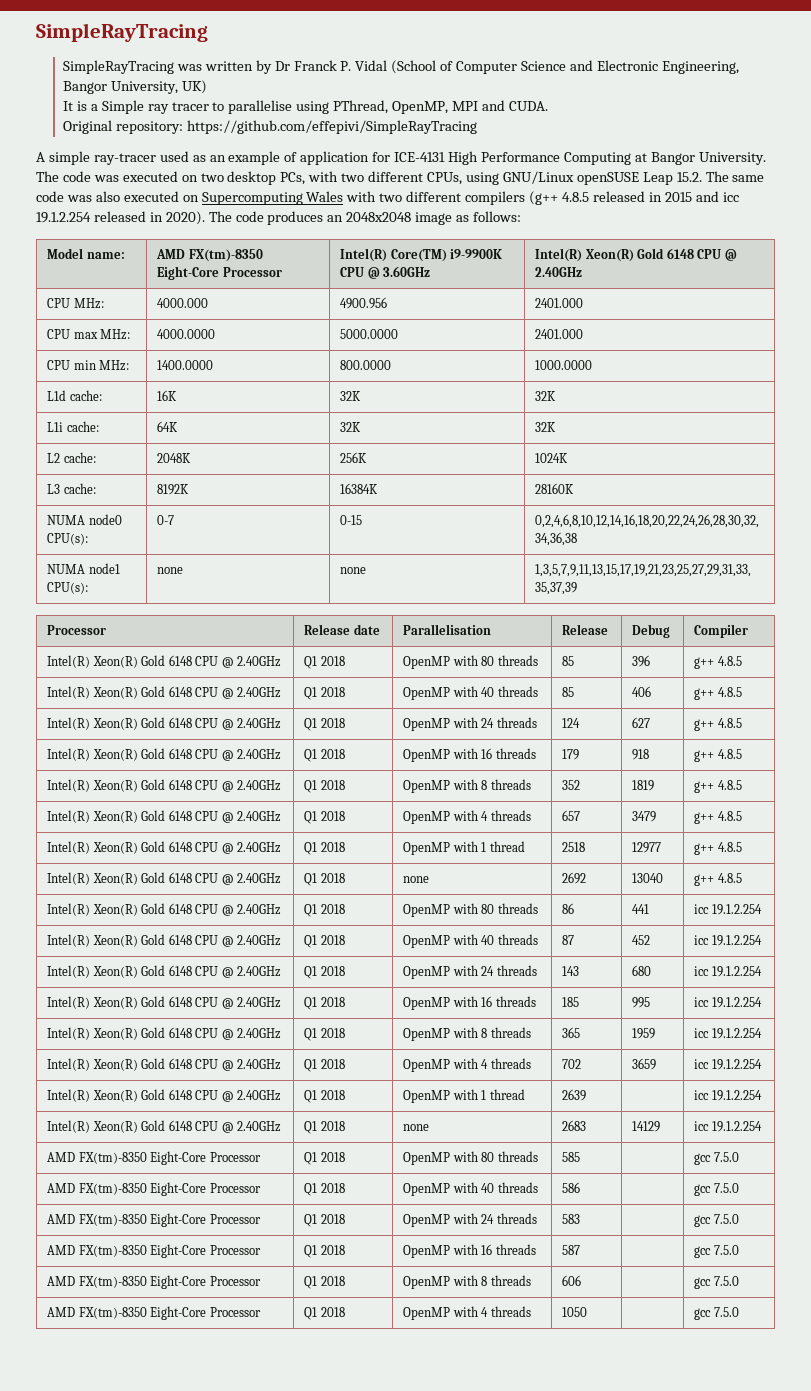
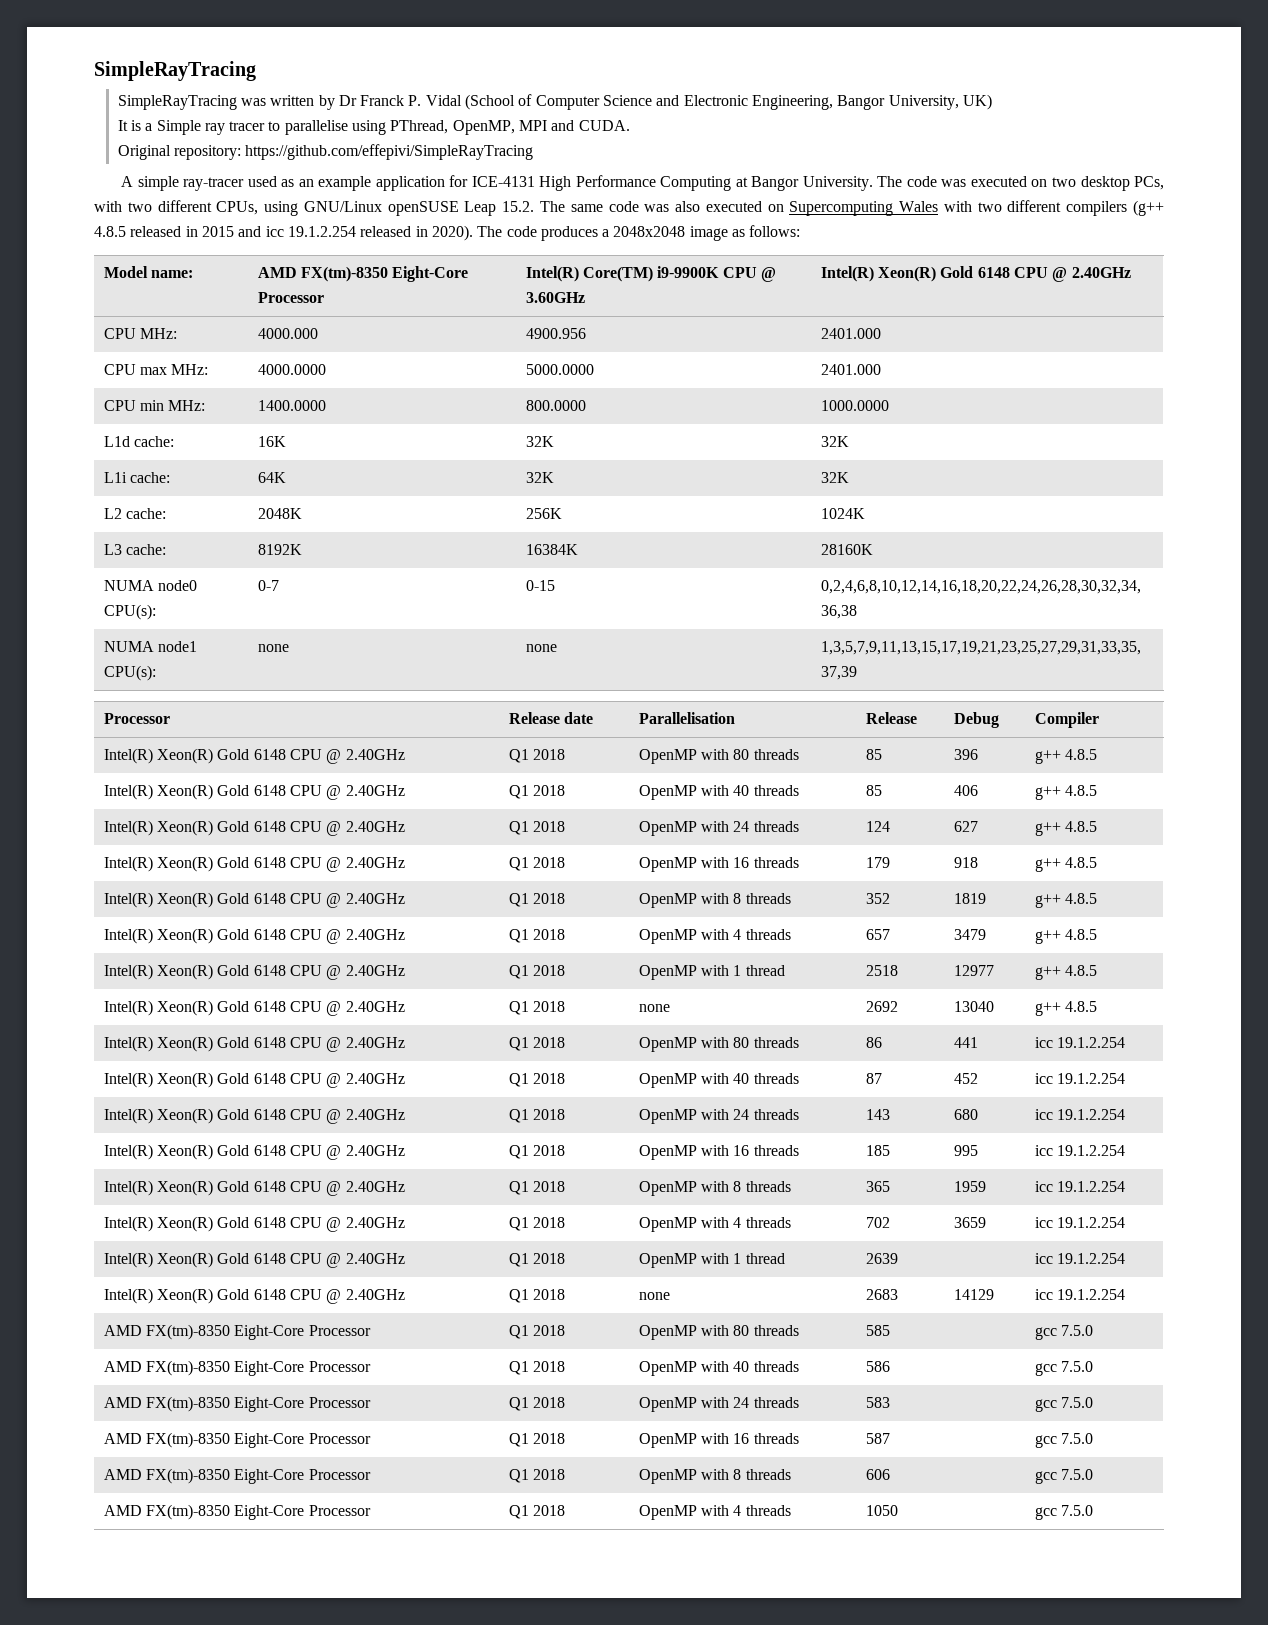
- A simple ray-tracer used as an example of application for ICE-4131 High Performance Computing at Bangor University.
+ A simple ray-tracer used as an example application for ICE-4131 High Performance Computing at Bangor University.
- The code produces an 2048x2048 image as follows:
+ The code produces a 2048x2048 image as follows:

